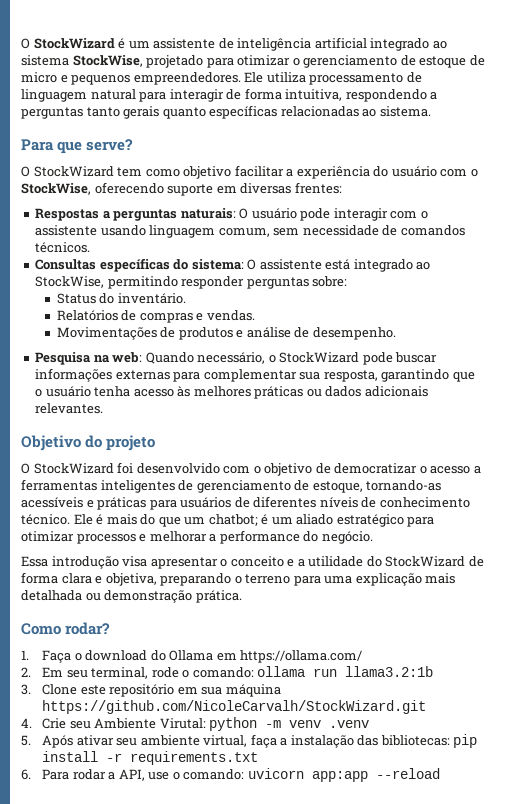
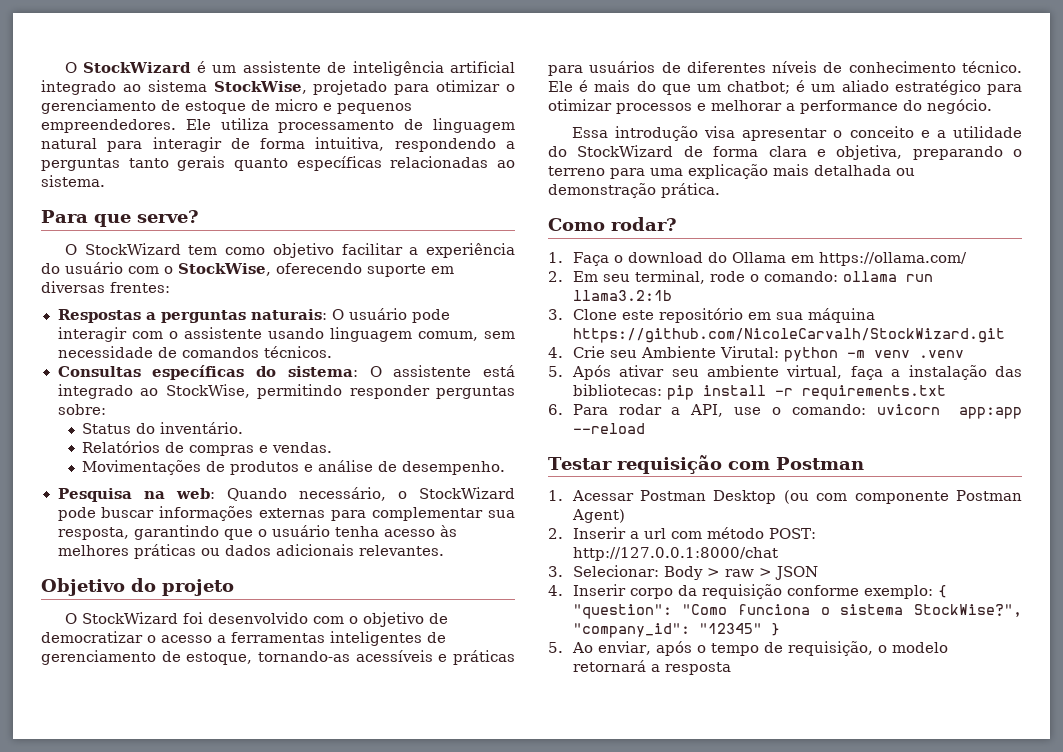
+ Testar requisição com Postman
+ 1. Acessar Postman Desktop (ou com componente Postman Agent)
+ 2. Inserir a url com método POST: http://127.0.0.1:8000/chat
+ 3. Selecionar: Body > raw > JSON
+ 4. Inserir corpo da requisição conforme exemplo: { "question": "Como funciona o sistema StockWise?", "company_id": "12345" }
+ 5. Ao enviar, após o tempo de requisição, o modelo retornará a resposta

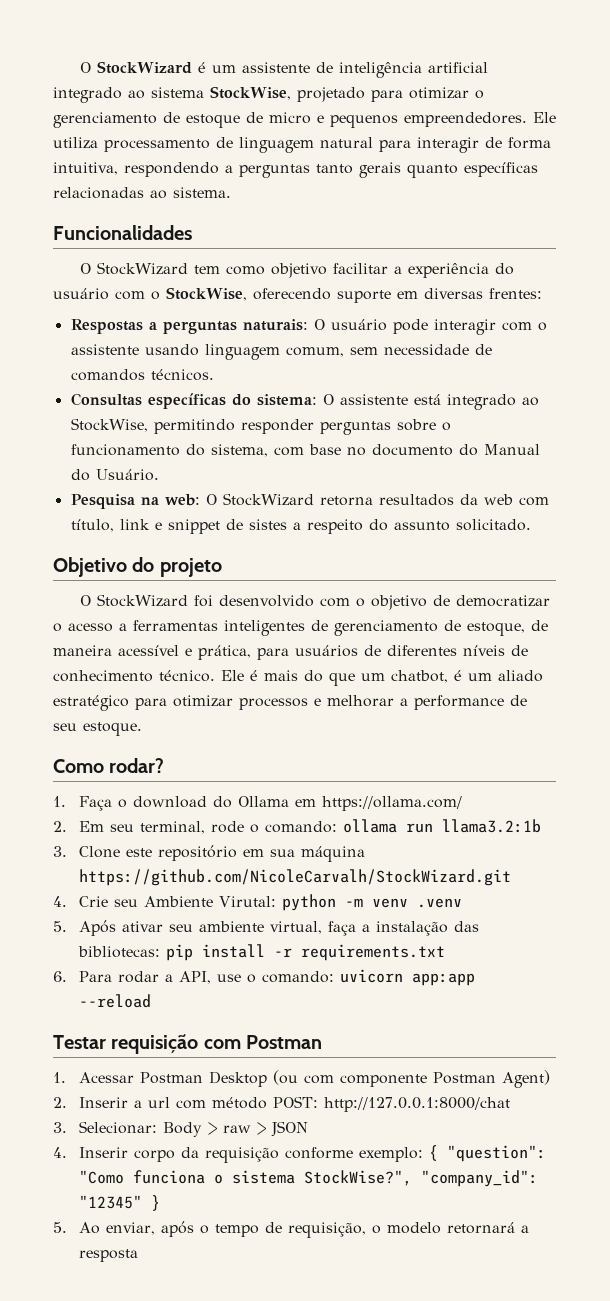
- Para que serve?
+ Funcionalidades
- Consultas específicas do sistema: O assistente está integrado ao StockWise, permitindo responder perguntas sobre:
- Status do inventário.
- Relatórios de compras e vendas.
- Movimentações de produtos e análise de desempenho.
- Pesquisa na web: Quando necessário, o StockWizard pode buscar informações externas para complementar sua resposta, garantindo que o usuário tenha acesso às melhores práticas ou dados adicionais relevantes.
+ Consultas específicas do sistema: O assistente está integrado ao StockWise, permitindo responder perguntas sobre o funcionamento do sistema, com base no documento do Manual do Usuário.
+ Pesquisa na web: O StockWizard retorna resultados da web com título, link e snippet de sistes a respeito do assunto solicitado.
- O StockWizard foi desenvolvido com o objetivo de democratizar o acesso a ferramentas inteligentes de gerenciamento de estoque, tornando-as acessíveis e práticas para usuários de diferentes níveis de conhecimento técnico.
+ O StockWizard foi desenvolvido com o objetivo de democratizar o acesso a ferramentas inteligentes de gerenciamento de estoque, de maneira acessível e prática, para usuários de diferentes níveis de conhecimento técnico.
- Ele é mais do que um chatbot; é um aliado estratégico para otimizar processos e melhorar a performance do negócio.
- Essa introdução visa apresentar o conceito e a utilidade do StockWizard de forma clara e objetiva, preparando o terreno para uma explicação mais detalhada ou demonstração prática.
+ Ele é mais do que um chatbot, é um aliado estratégico para otimizar processos e melhorar a performance de seu estoque.

